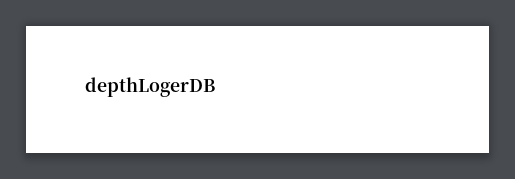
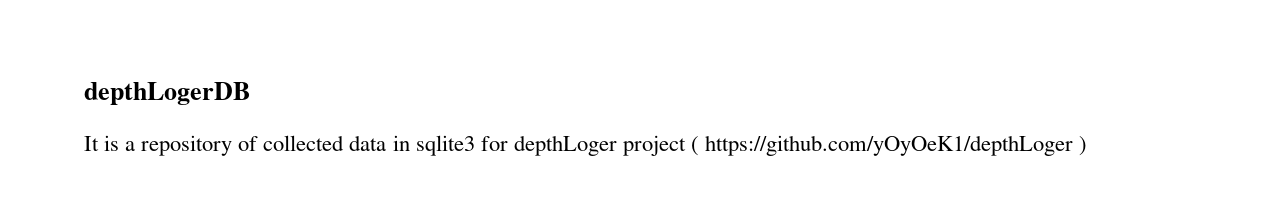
+ It is a repository of collected data in sqlite3 for depthLoger project ( https://github.com/yOyOeK1/depthLoger )

